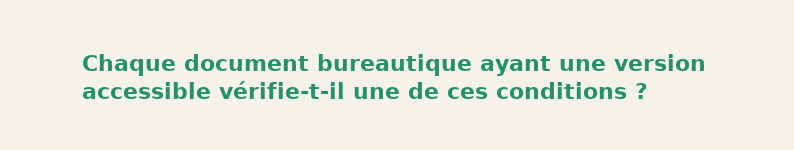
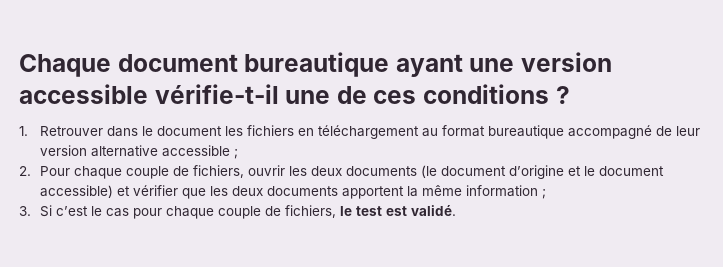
+ 1. Retrouver dans le document les fichiers en téléchargement au format bureautique accompagné de leur version alternative accessible ;
+ 2. Pour chaque couple de fichiers, ouvrir les deux documents (le document d’origine et le document accessible) et vérifier que les deux documents apportent la même information ;
+ 3. Si c’est le cas pour chaque couple de fichiers, le test est validé.

